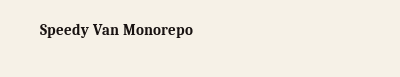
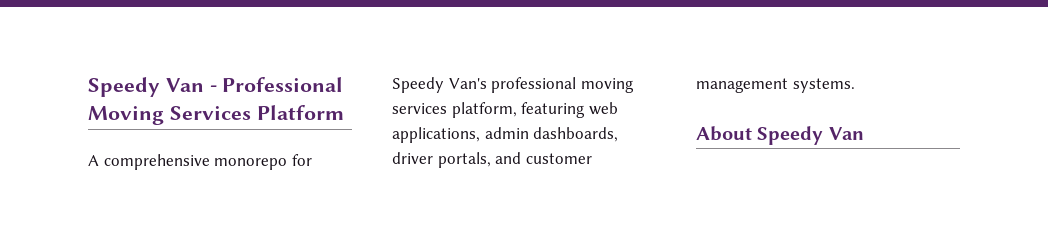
- Speedy Van Monorepo
+ Speedy Van - Professional Moving Services Platform
+ A comprehensive monorepo for Speedy Van's professional moving services platform, featuring web applications, admin dashboards, driver portals, and customer management systems.
+ About Speedy Van

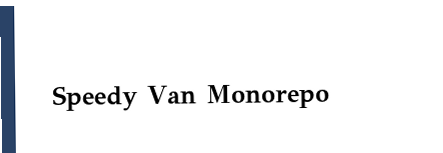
- Speedy Van - Professional Moving Services Platform
- A comprehensive monorepo for Speedy Van's professional moving services platform, featuring web applications, admin dashboards, driver portals, and customer management systems.
- About Speedy Van
+ Speedy Van Monorepo

